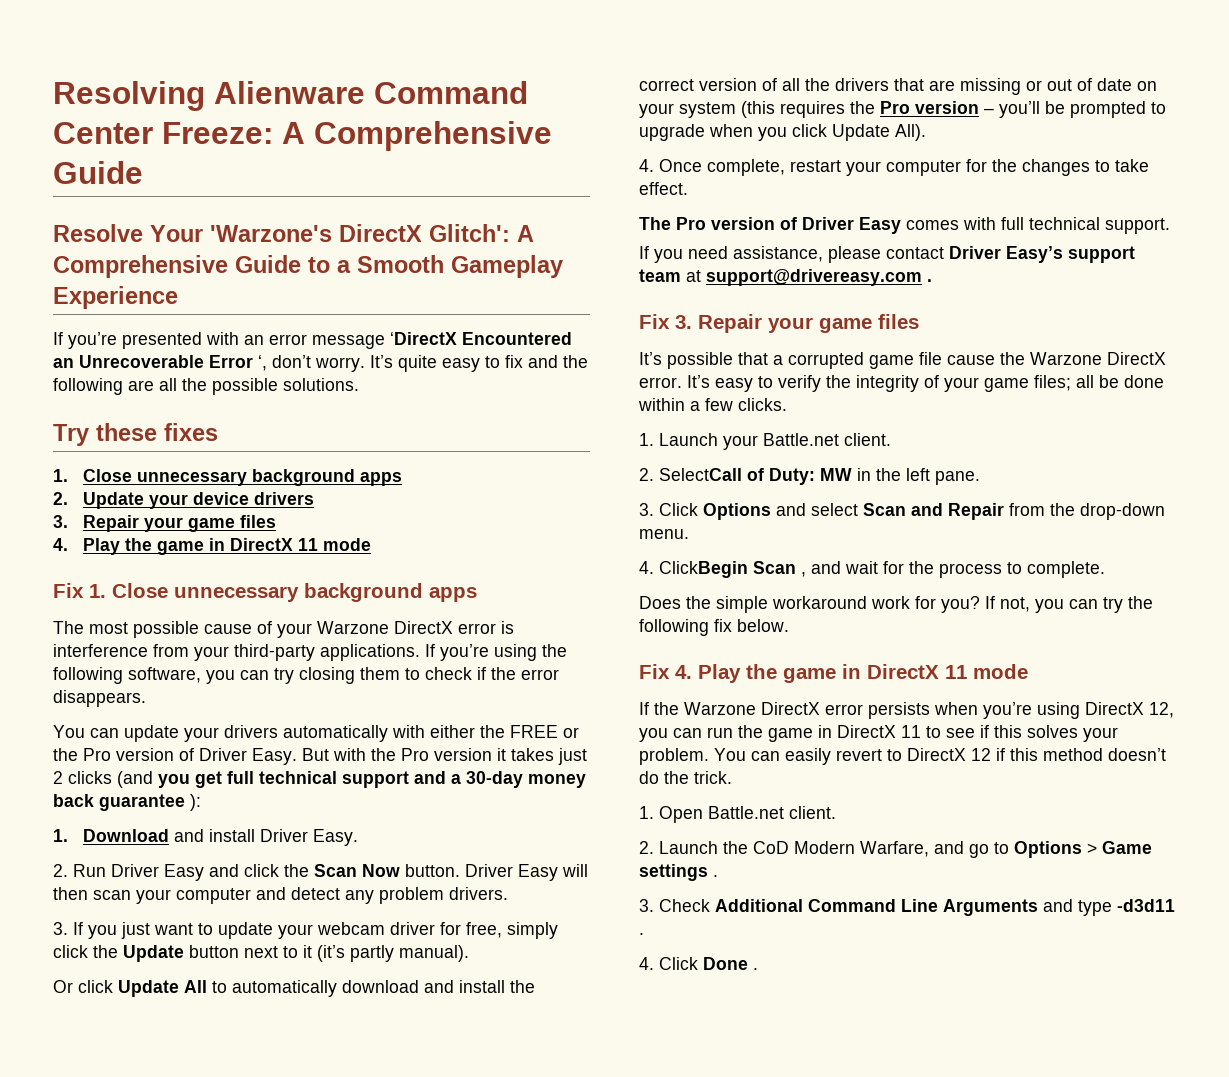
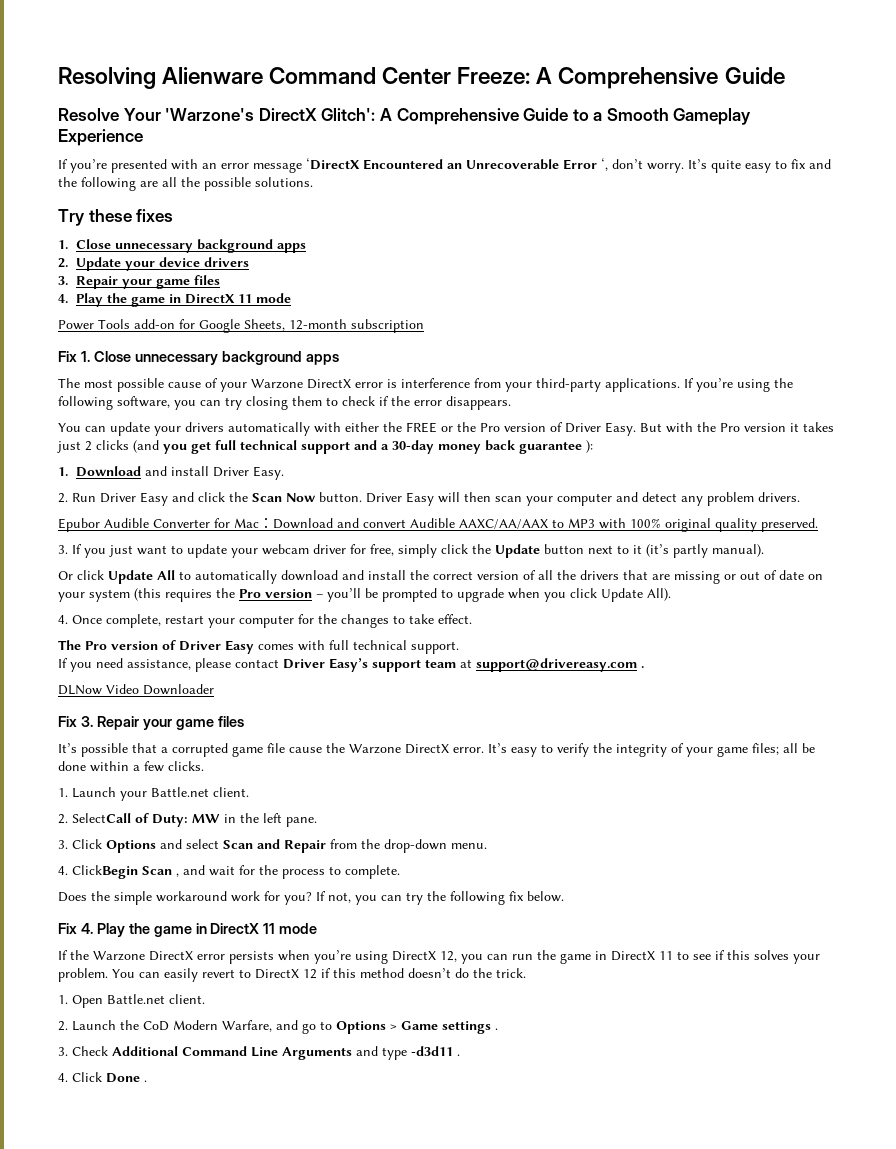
+ Power Tools add-on for Google Sheets, 12-month subscription
+ Epubor Audible Converter for Mac：Download and convert Audible AAXC/AA/AAX to MP3 with 100% original quality preserved.
+ DLNow Video Downloader

